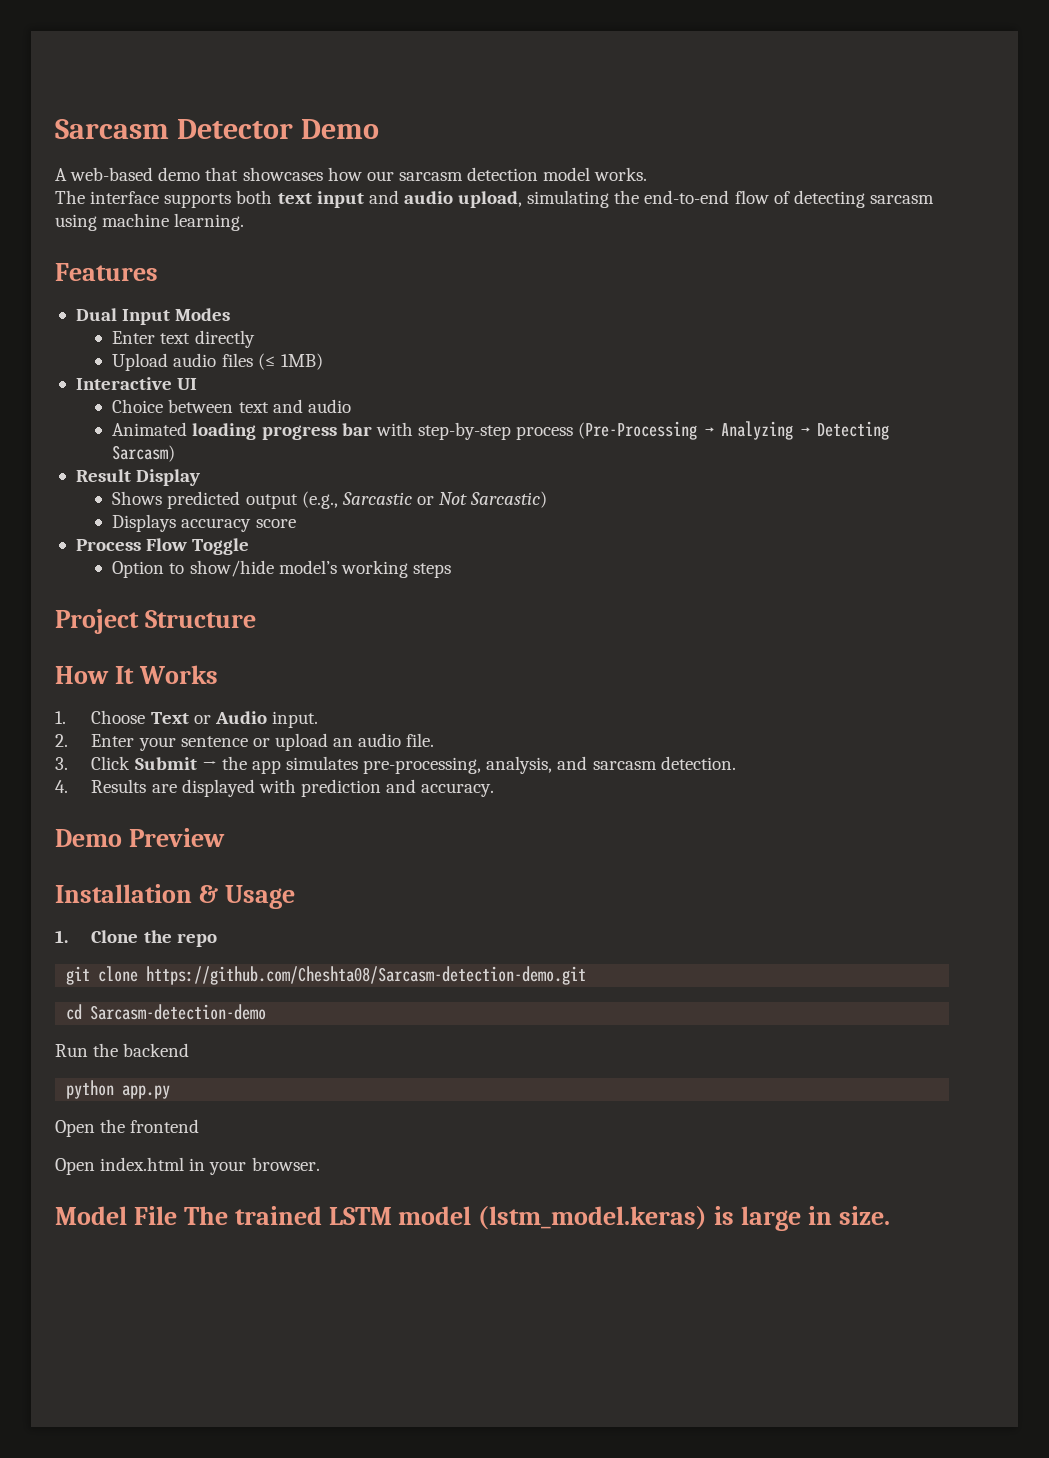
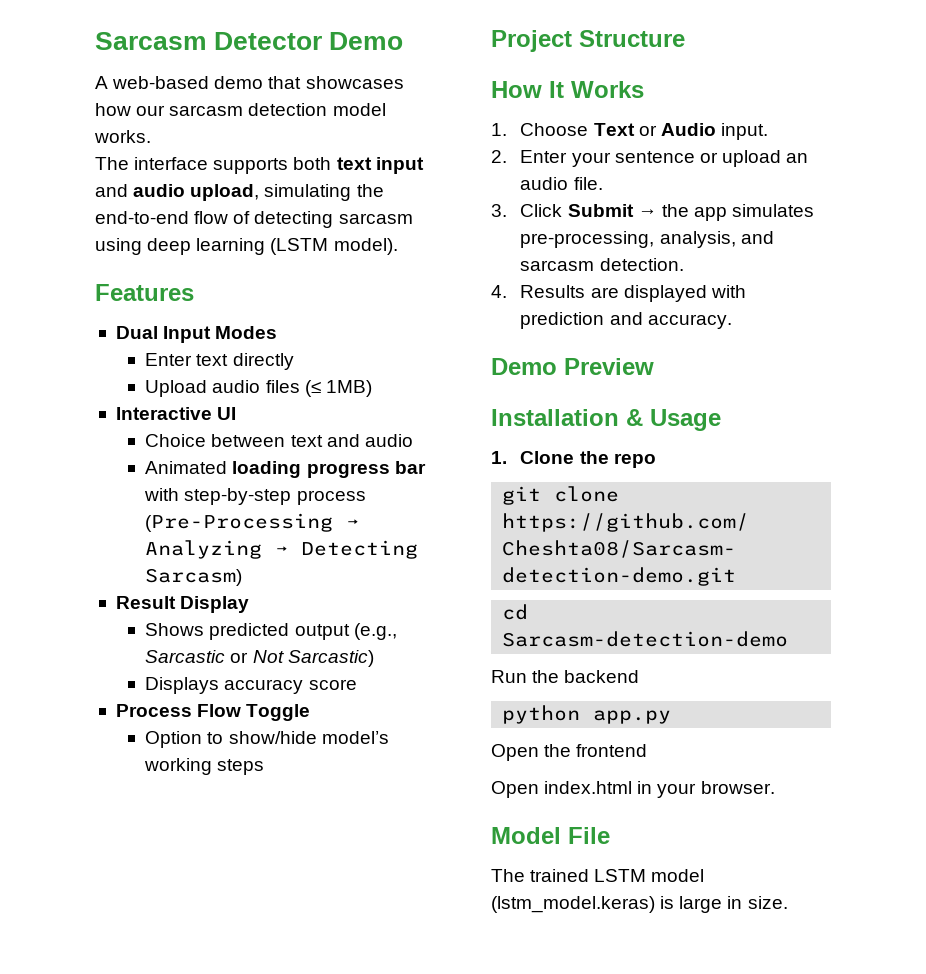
- The interface supports both text input and audio upload, simulating the end-to-end flow of detecting sarcasm using machine learning.
+ The interface supports both text input and audio upload, simulating the end-to-end flow of detecting sarcasm using deep learning (LSTM model).
- Model File The trained LSTM model (lstm_model.keras) is large in size.
+ Model File
+ The trained LSTM model (lstm_model.keras) is large in size.

